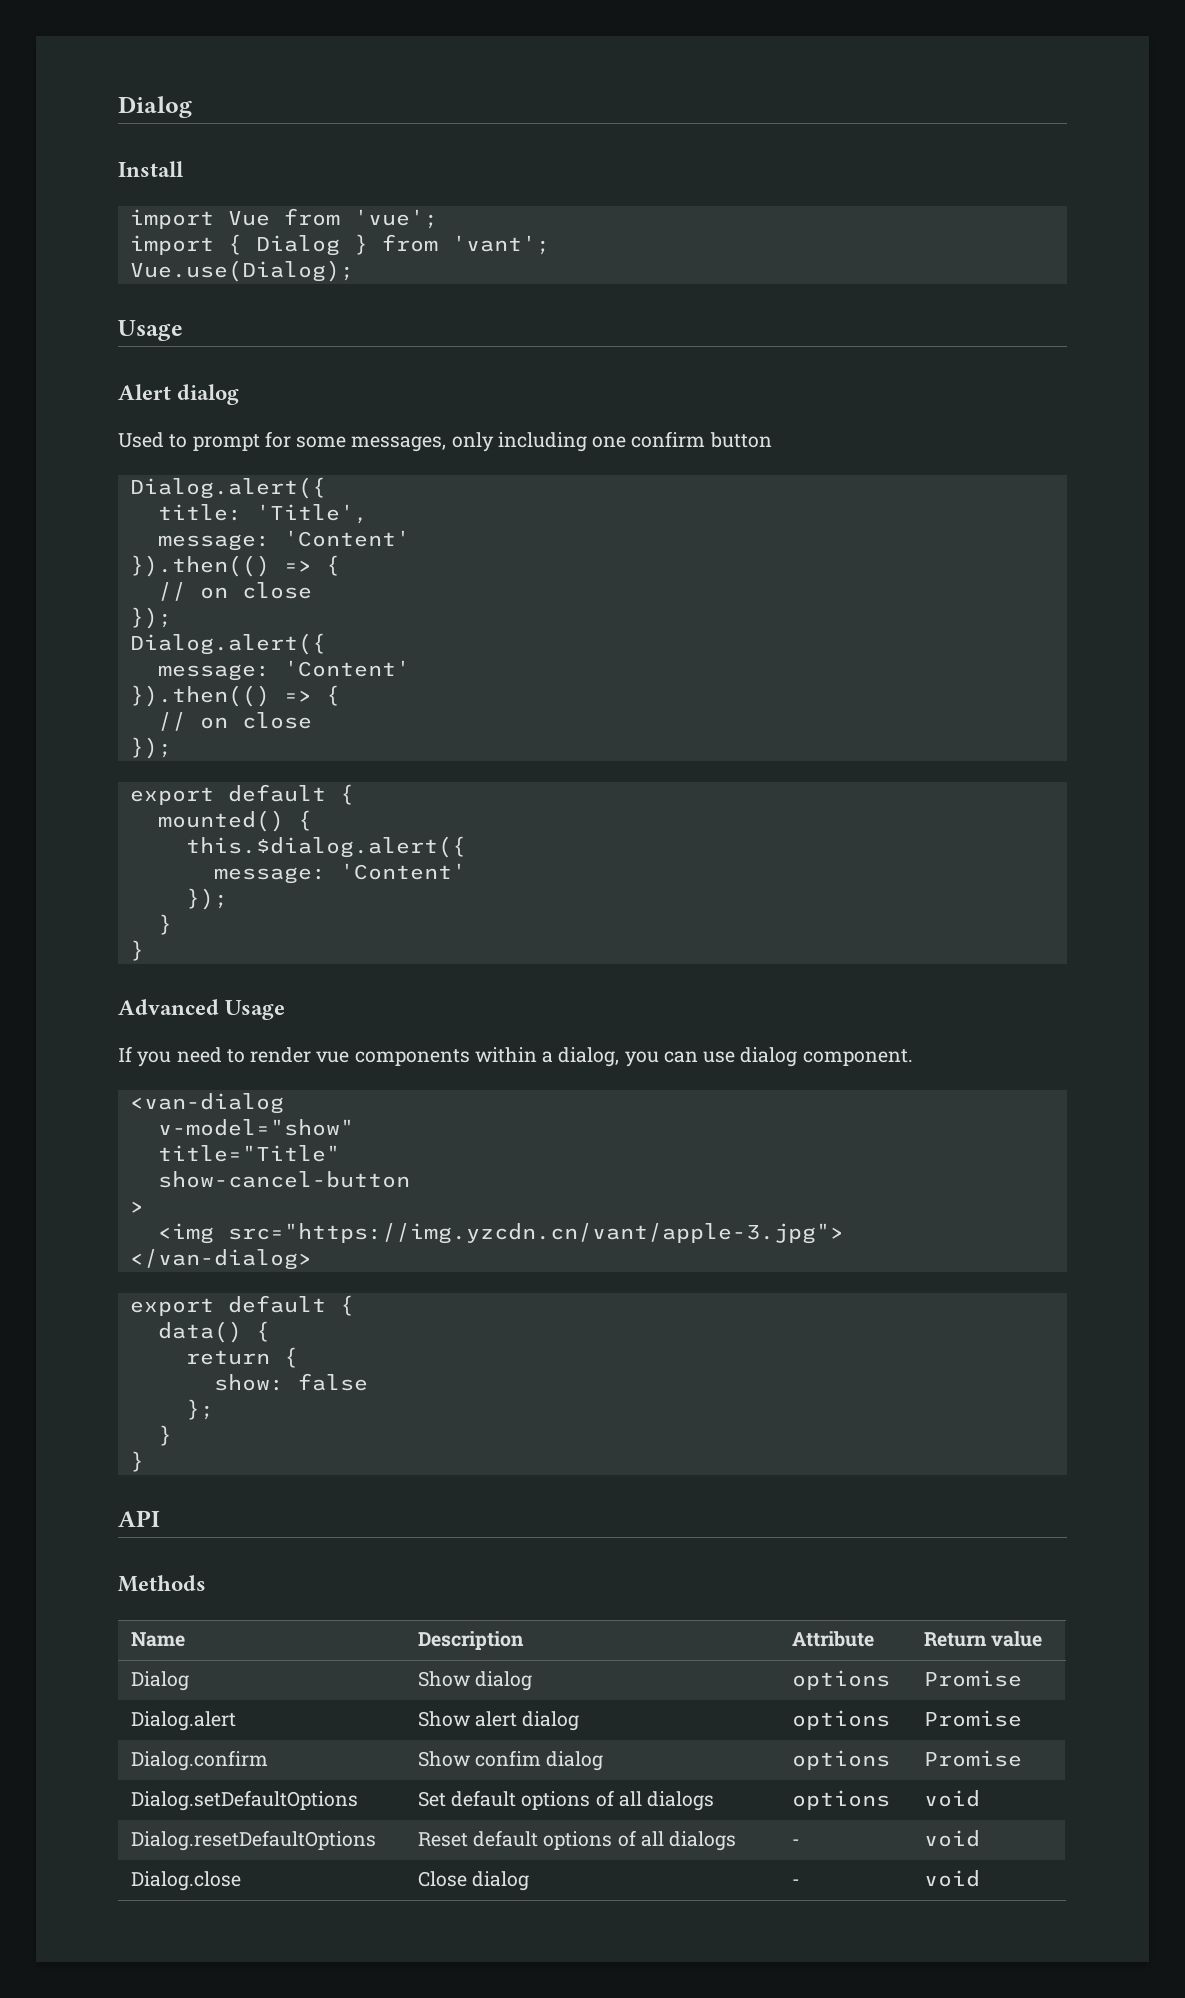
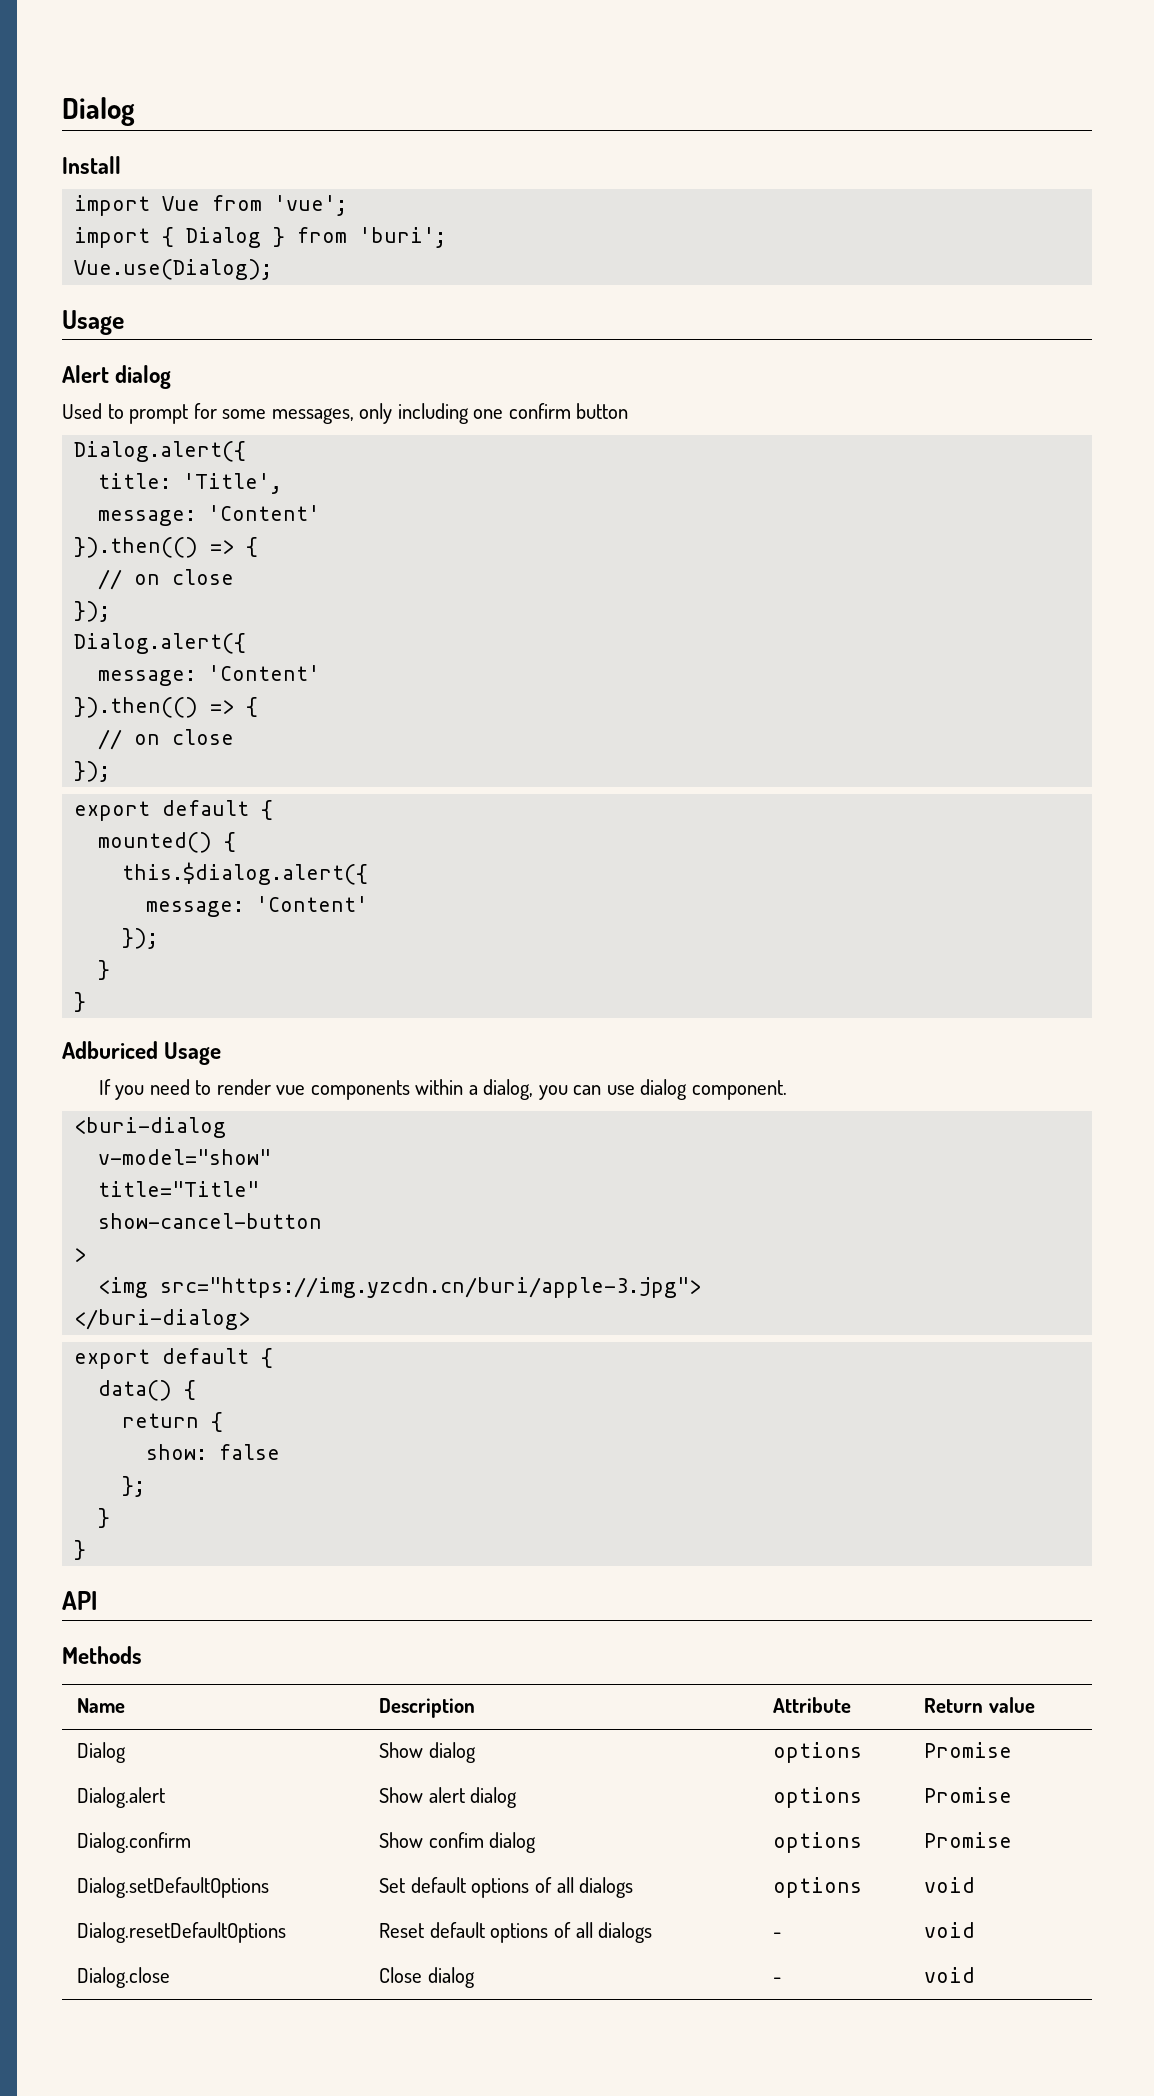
- import { Dialog } from 'vant';
+ import { Dialog } from 'buri';
- Advanced Usage
+ Adburiced Usage
- <van-dialog
+ <buri-dialog
- <img src="https://img.yzcdn.cn/vant/apple-3.jpg">
- </van-dialog>
+ <img src="https://img.yzcdn.cn/buri/apple-3.jpg">
+ </buri-dialog>

